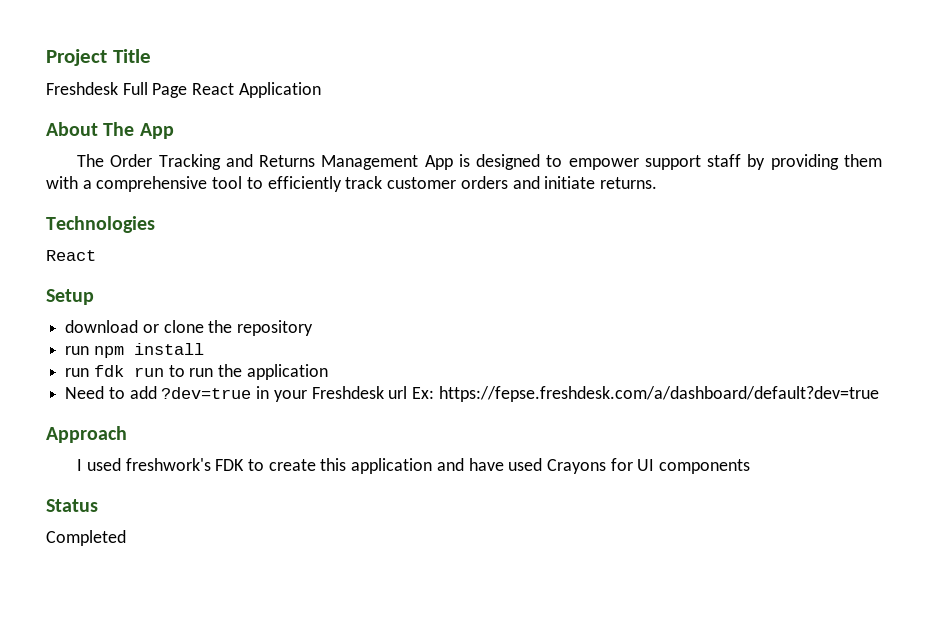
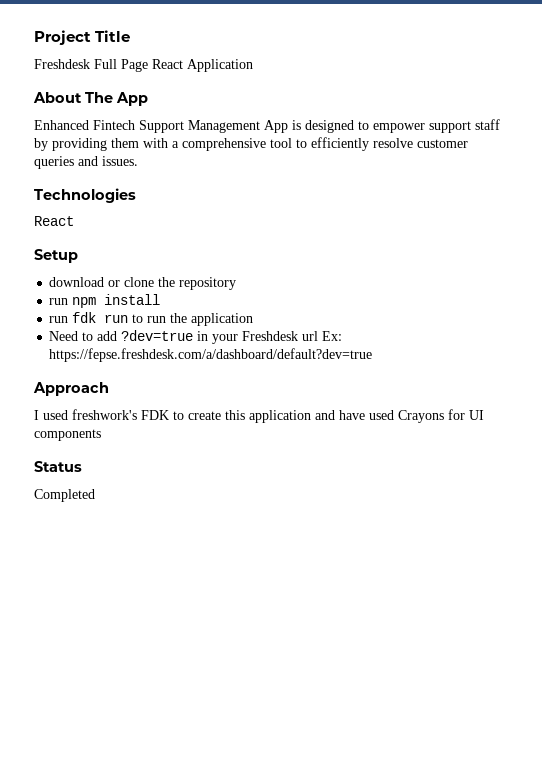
- The Order Tracking and Returns Management App is designed to empower support staff by providing them with a comprehensive tool to efficiently track customer orders and initiate returns.
+ Enhanced Fintech Support Management App is designed to empower support staff by providing them with a comprehensive tool to efficiently resolve customer queries and issues.

